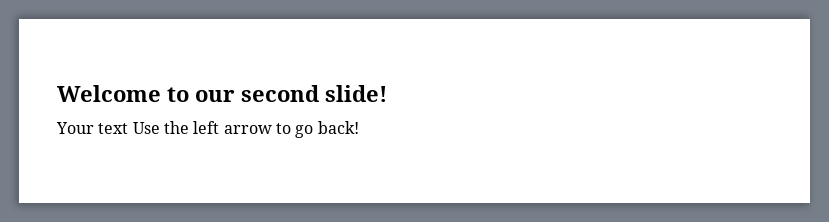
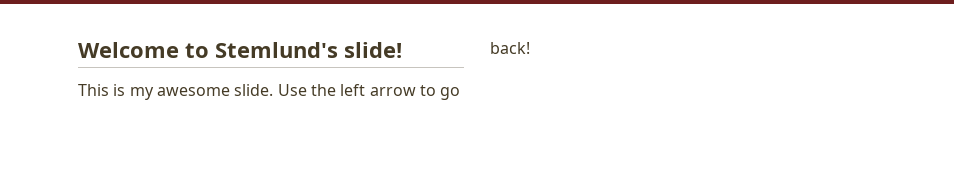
- Welcome to our second slide!
+ Welcome to Stemlund's slide!
- Your text Use the left arrow to go back!
+ This is my awesome slide. Use the left arrow to go back!

